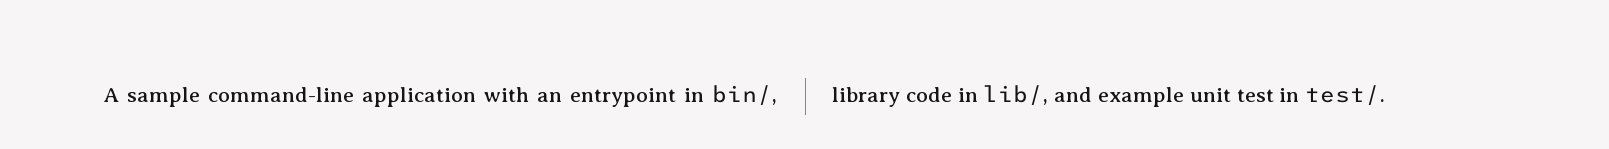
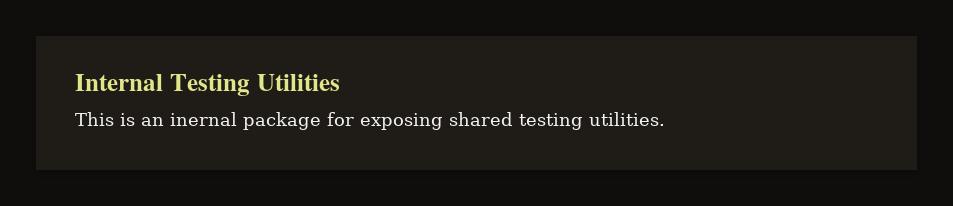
- A sample command-line application with an entrypoint in bin/, library code in lib/, and example unit test in test/.
+ Internal Testing Utilities
+ This is an inernal package for exposing shared testing utilities.

